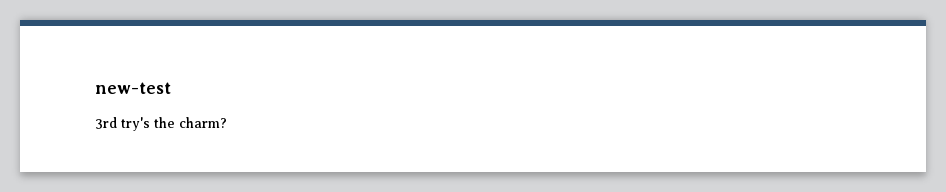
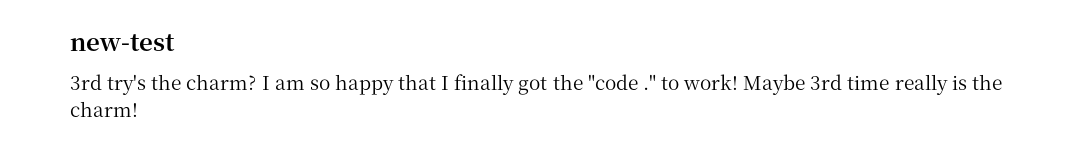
+ I am so happy that I finally got the "code ." to work! Maybe 3rd time really is the charm!

